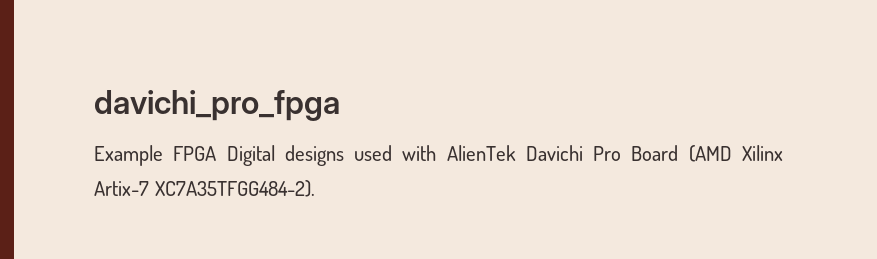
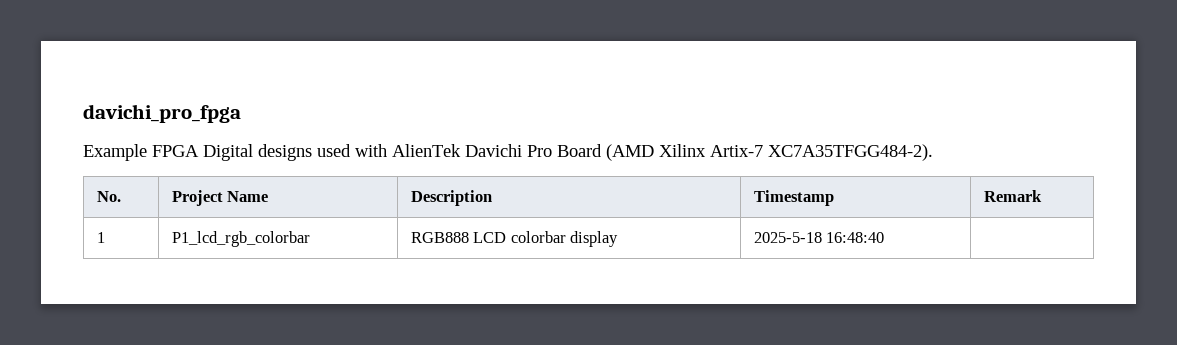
+ No. | Project Name | Description | Timestamp | Remark
+ 1 | P1_lcd_rgb_colorbar | RGB888 LCD colorbar display | 2025-5-18 16:48:40 |

